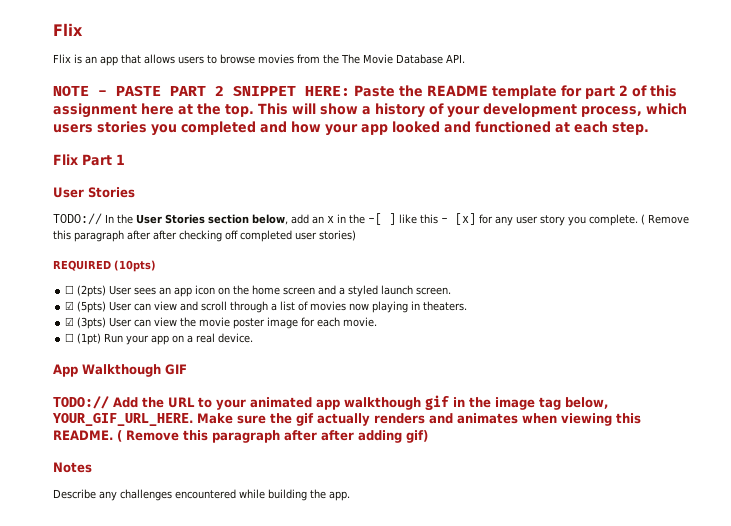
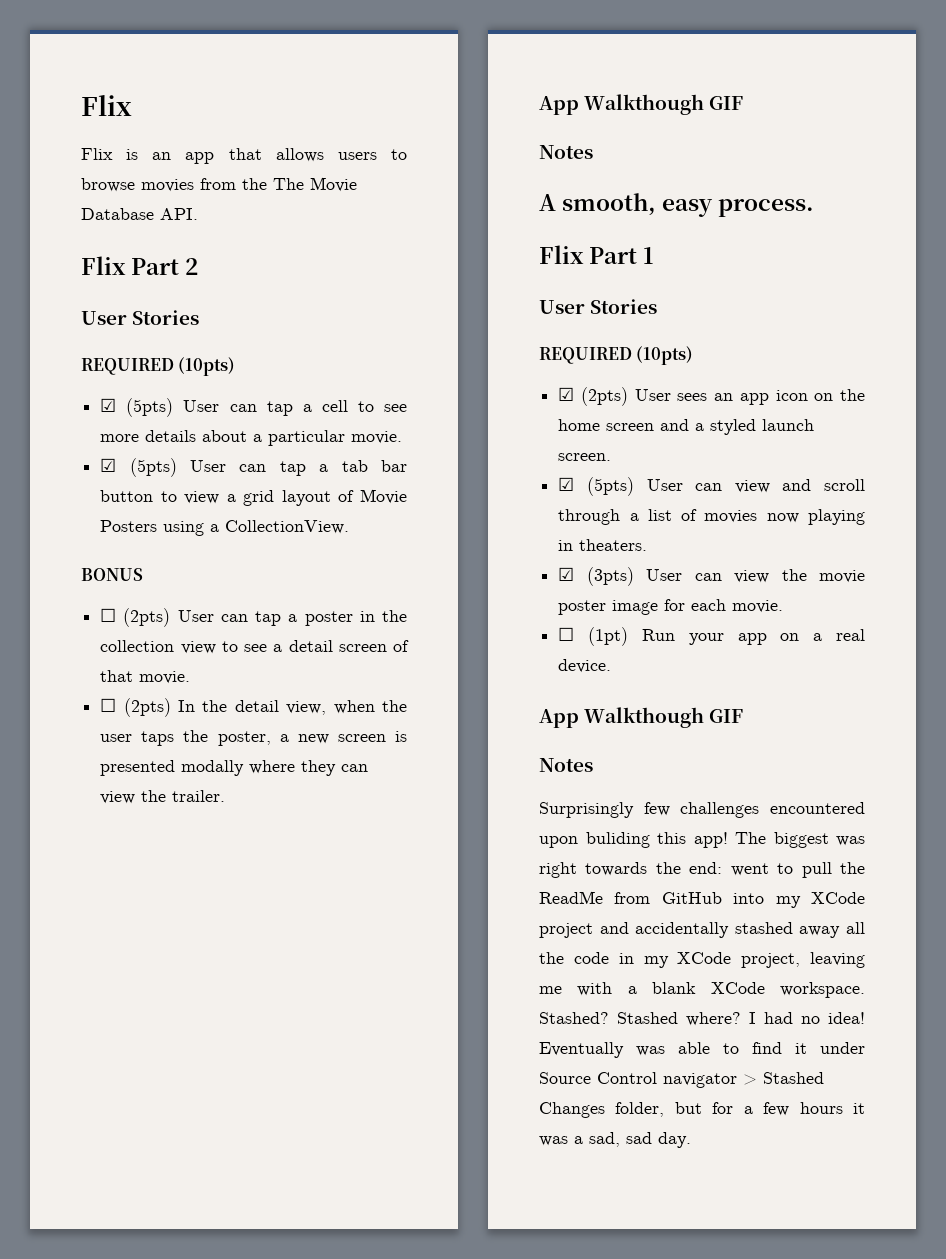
- NOTE - PASTE PART 2 SNIPPET HERE: Paste the README template for part 2 of this assignment here at the top. This will show a history of your development process, which users stories you completed and how your app looked and functioned at each step.
+ Flix Part 2
+ User Stories
+ REQUIRED (10pts)
+ ☑ (5pts) User can tap a cell to see more details about a particular movie.
+ ☑ (5pts) User can tap a tab bar button to view a grid layout of Movie Posters using a CollectionView.
+ BONUS
+ ☐ (2pts) User can tap a poster in the collection view to see a detail screen of that movie.
+ ☐ (2pts) In the detail view, when the user taps the poster, a new screen is presented modally where they can view the trailer.
+ App Walkthough GIF
+ Notes
+ A smooth, easy process.
  Flix Part 1
  User Stories
- TODO:// In the User Stories section below, add an x in the -[ ] like this - [x] for any user story you complete. ( Remove this paragraph after after checking off completed user stories)
  REQUIRED (10pts)
- ☐ (2pts) User sees an app icon on the home screen and a styled launch screen.
+ ☑ (2pts) User sees an app icon on the home screen and a styled launch screen.
  ☐ (1pt) Run your app on a real device.
  App Walkthough GIF
- TODO:// Add the URL to your animated app walkthough gif in the image tag below, YOUR_GIF_URL_HERE. Make sure the gif actually renders and animates when viewing this README. ( Remove this paragraph after after adding gif)
  Notes
- Describe any challenges encountered while building the app.
+ Surprisingly few challenges encountered upon buliding this app! The biggest was right towards the end: went to pull the ReadMe from GitHub into my XCode project and accidentally stashed away all the code in my XCode project, leaving me with a blank XCode workspace. Stashed? Stashed where? I had no idea! Eventually was able to find it under Source Control navigator > Stashed Changes folder, but for a few hours it was a sad, sad day.

